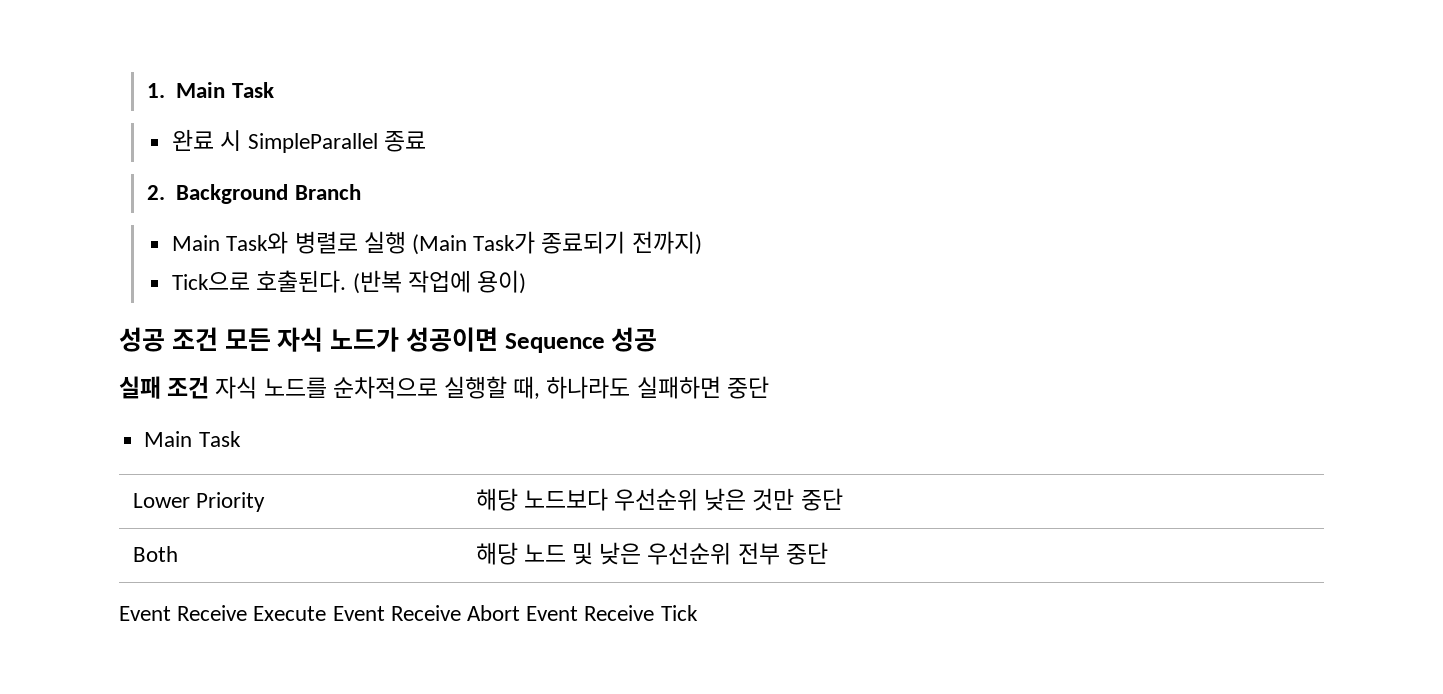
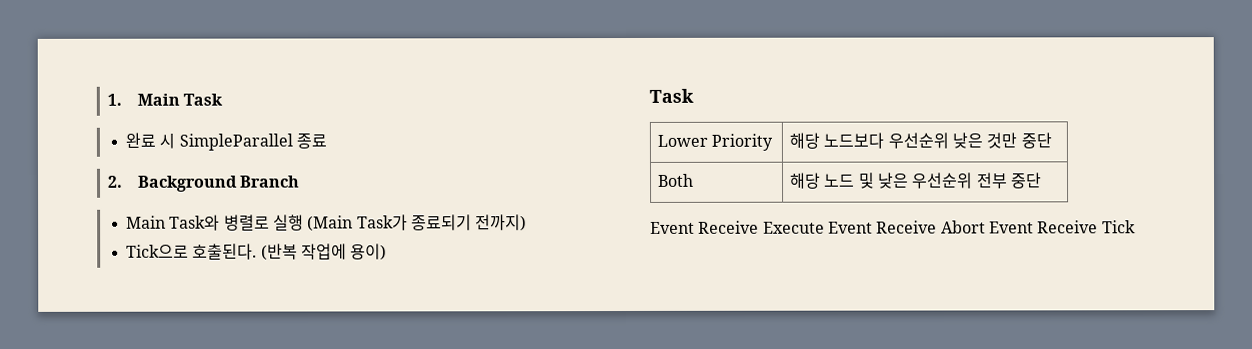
  (반복 작업에 용이)
- 성공 조건 모든 자식 노드가 성공이면 Sequence 성공
- 실패 조건 자식 노드를 순차적으로 실행할 때, 하나라도 실패하면 중단
- Main Task
+ Task

